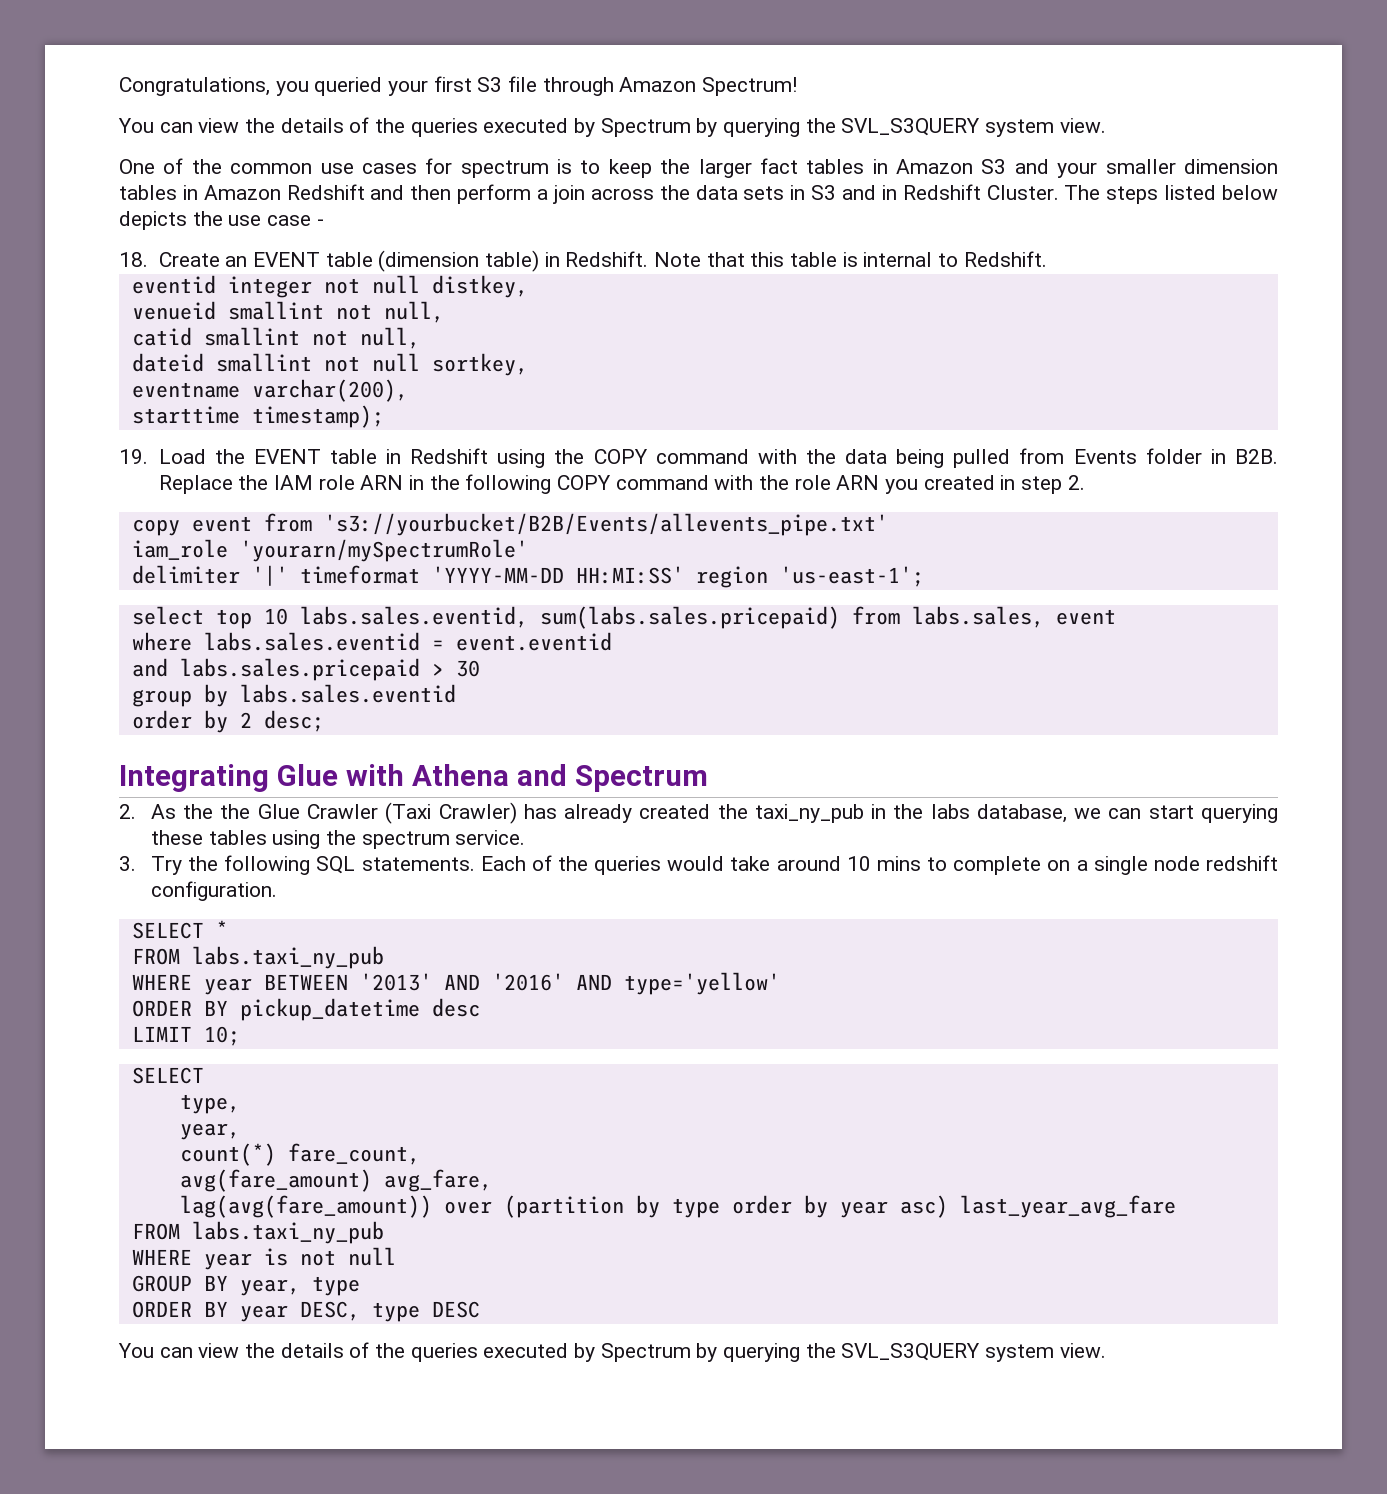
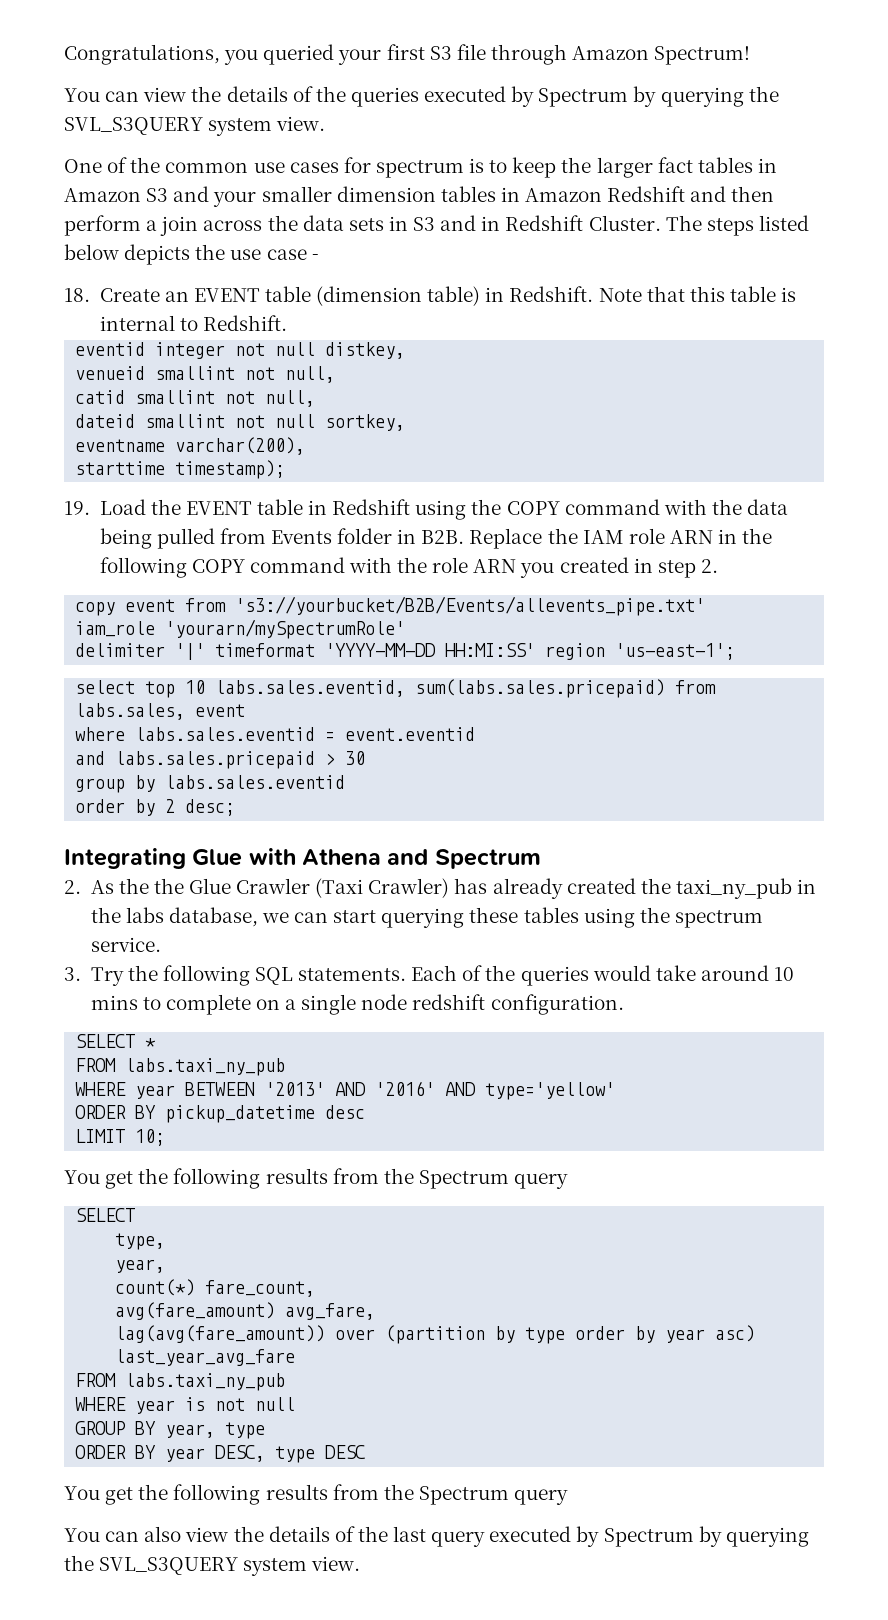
  LIMIT 10;
+ You get the following results from the Spectrum query
  ORDER BY year DESC, type DESC
- You can view the details of the queries executed by Spectrum by querying the SVL_S3QUERY system view.
+ You get the following results from the Spectrum query
+ You can also view the details of the last query executed by Spectrum by querying the SVL_S3QUERY system view.

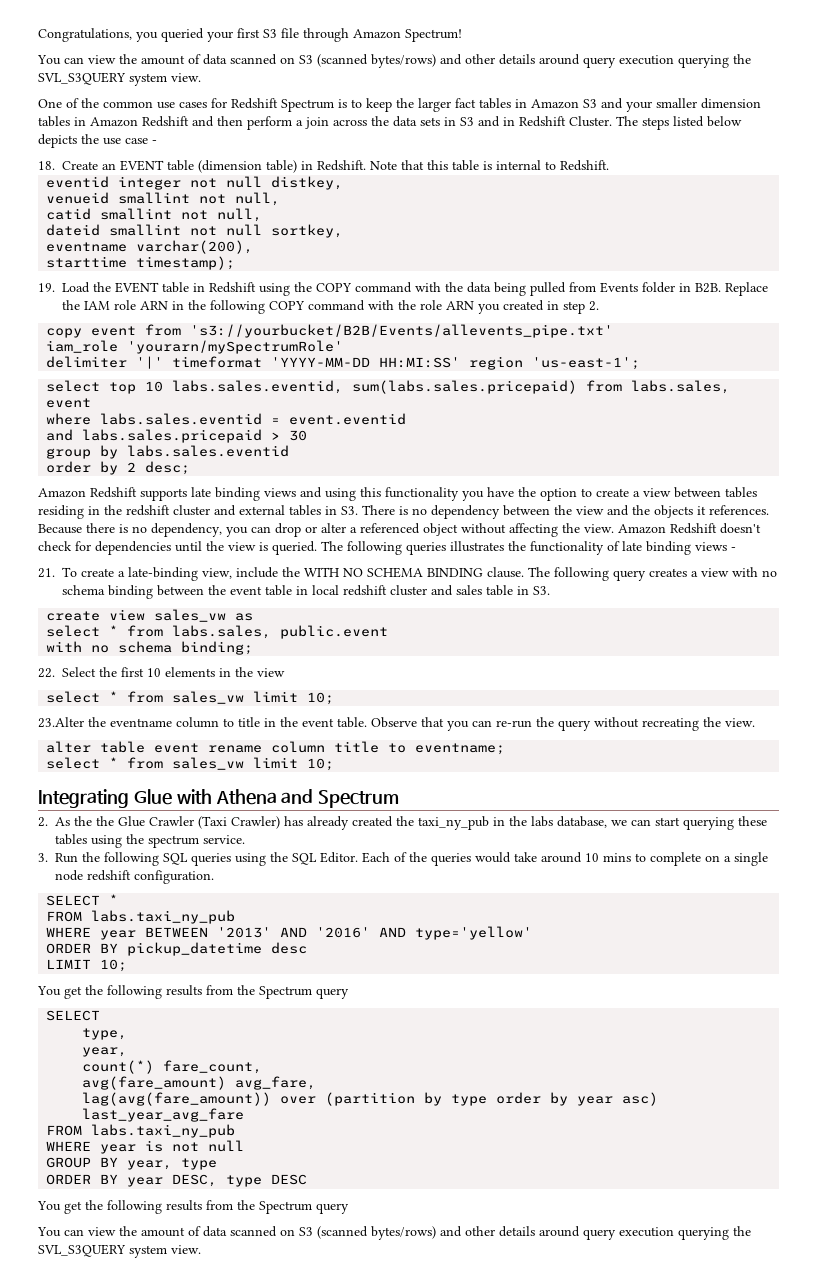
  Congratulations, you queried your first S3 file through Amazon Spectrum!
- You can view the details of the queries executed by Spectrum by querying the SVL_S3QUERY system view.
+ You can view the amount of data scanned on S3 (scanned bytes/rows) and other details around query execution querying the SVL_S3QUERY system view.
- One of the common use cases for spectrum is to keep the larger fact tables in Amazon S3 and your smaller dimension tables in Amazon Redshift and then perform a join across the data sets in S3 and in Redshift Cluster.
+ One of the common use cases for Redshift Spectrum is to keep the larger fact tables in Amazon S3 and your smaller dimension tables in Amazon Redshift and then perform a join across the data sets in S3 and in Redshift Cluster.
+ Amazon Redshift supports late binding views and using this functionality you have the option to create a view between tables residing in the redshift cluster and external tables in S3. There is no dependency between the view and the objects it references. Because there is no dependency, you can drop or alter a referenced object without affecting the view. Amazon Redshift doesn't check for dependencies until the view is queried. The following queries illustrates the functionality of late binding views -
+ 21. To create a late-binding view, include the WITH NO SCHEMA BINDING clause. The following query creates a view with no schema binding between the event table in local redshift cluster and sales table in S3.
+ create view sales_vw as
+ select * from labs.sales, public.event
+ with no schema binding;
+ 22. Select the first 10 elements in the view
+ select * from sales_vw limit 10;
+ 23.Alter the eventname column to title in the event table. Observe that you can re-run the query without recreating the view.
+ alter table event rename column title to eventname;
+ select * from sales_vw limit 10;
- 3. Try the following SQL statements.
+ 3. Run the following SQL queries using the SQL Editor.
  ORDER BY year DESC, type DESC
  You get the following results from the Spectrum query
- You can also view the details of the last query executed by Spectrum by querying the SVL_S3QUERY system view.
+ You can view the amount of data scanned on S3 (scanned bytes/rows) and other details around query execution querying the SVL_S3QUERY system view.

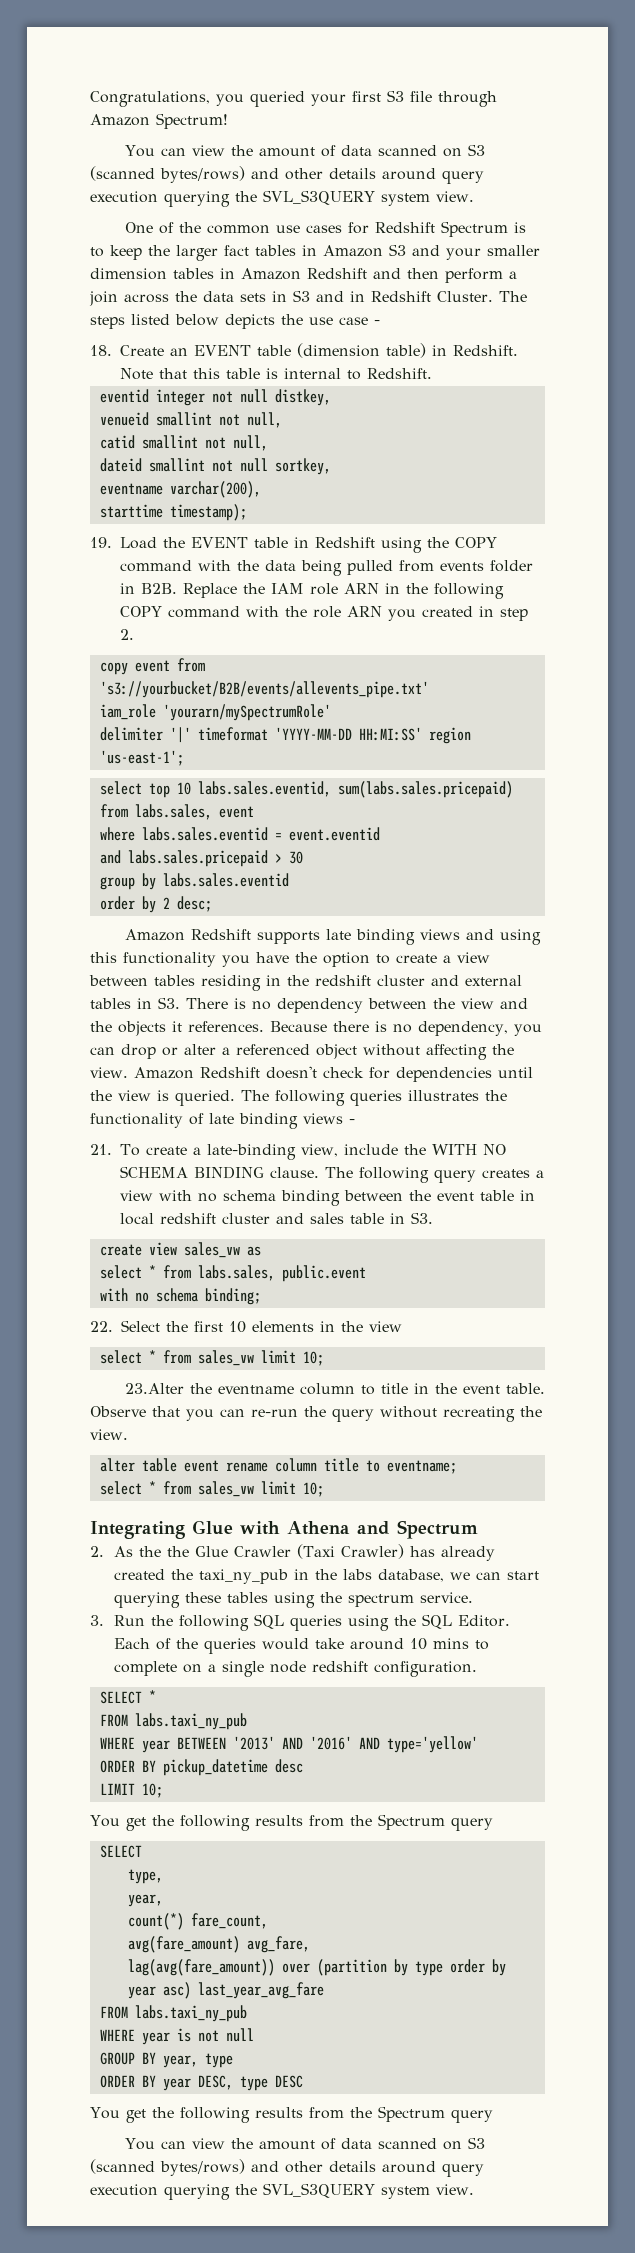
- 19. Load the EVENT table in Redshift using the COPY command with the data being pulled from Events folder in B2B. Replace the IAM role ARN in the following COPY command with the role ARN you created in step 2.
+ 19. Load the EVENT table in Redshift using the COPY command with the data being pulled from events folder in B2B. Replace the IAM role ARN in the following COPY command with the role ARN you created in step 2.
- copy event from 's3://yourbucket/B2B/Events/allevents_pipe.txt'
+ copy event from 's3://yourbucket/B2B/events/allevents_pipe.txt'

